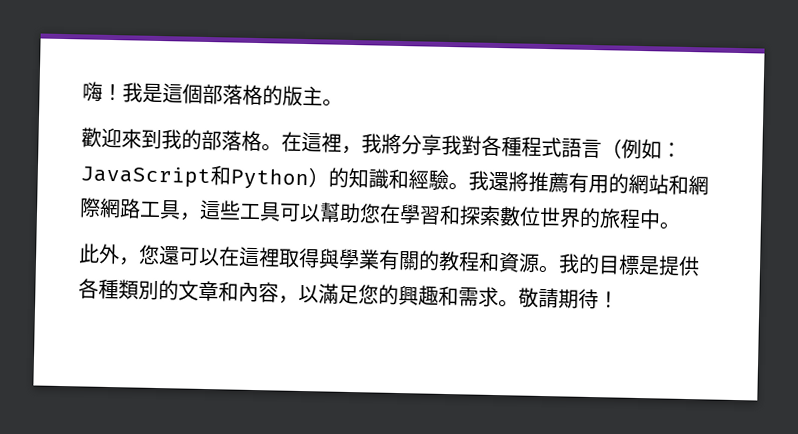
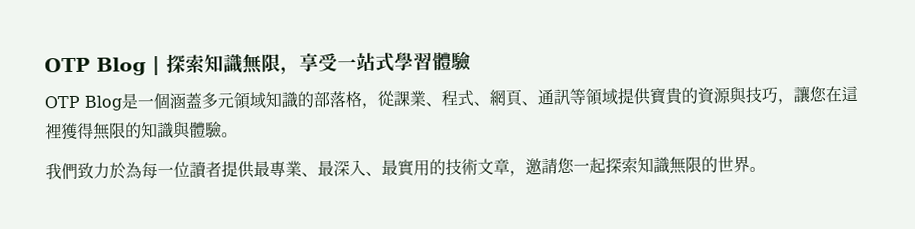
- 嗨！我是這個部落格的版主。
- 歡迎來到我的部落格。在這裡，我將分享我對各種程式語言（例如：JavaScript和Python）的知識和經驗。我還將推薦有用的網站和網際網路工具，這些工具可以幫助您在學習和探索數位世界的旅程中。
- 此外，您還可以在這裡取得與學業有關的教程和資源。我的目標是提供各種類別的文章和內容，以滿足您的興趣和需求。敬請期待！
+ OTP Blog | 探索知識無限，享受一站式學習體驗
+ OTP Blog是一個涵蓋多元領域知識的部落格，從課業、程式、網頁、通訊等領域提供寶貴的資源與技巧，讓您在這裡獲得無限的知識與體驗。
+ 我們致力於為每一位讀者提供最專業、最深入、最實用的技術文章，邀請您一起探索知識無限的世界。

